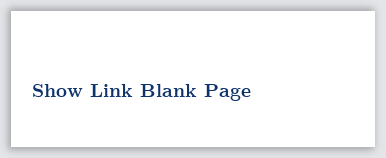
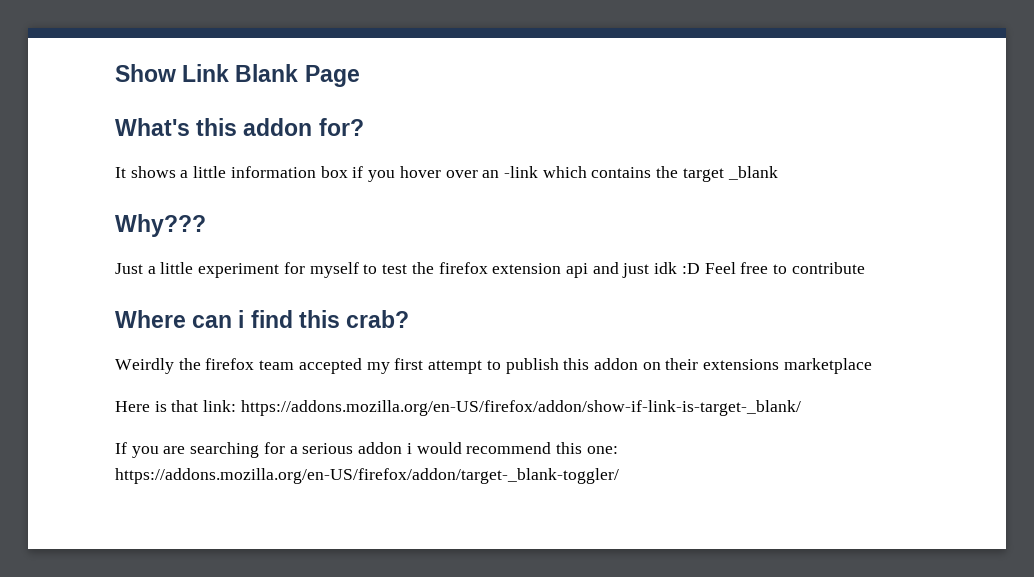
+ What's this addon for?
+ It shows a little information box if you hover over an -link which contains the target _blank
+ Why???
+ Just a little experiment for myself to test the firefox extension api and just idk :D Feel free to contribute
+ Where can i find this crab?
+ Weirdly the firefox team accepted my first attempt to publish this addon on their extensions marketplace
+ Here is that link: https://addons.mozilla.org/en-US/firefox/addon/show-if-link-is-target-_blank/
+ If you are searching for a serious addon i would recommend this one: https://addons.mozilla.org/en-US/firefox/addon/target-_blank-toggler/

